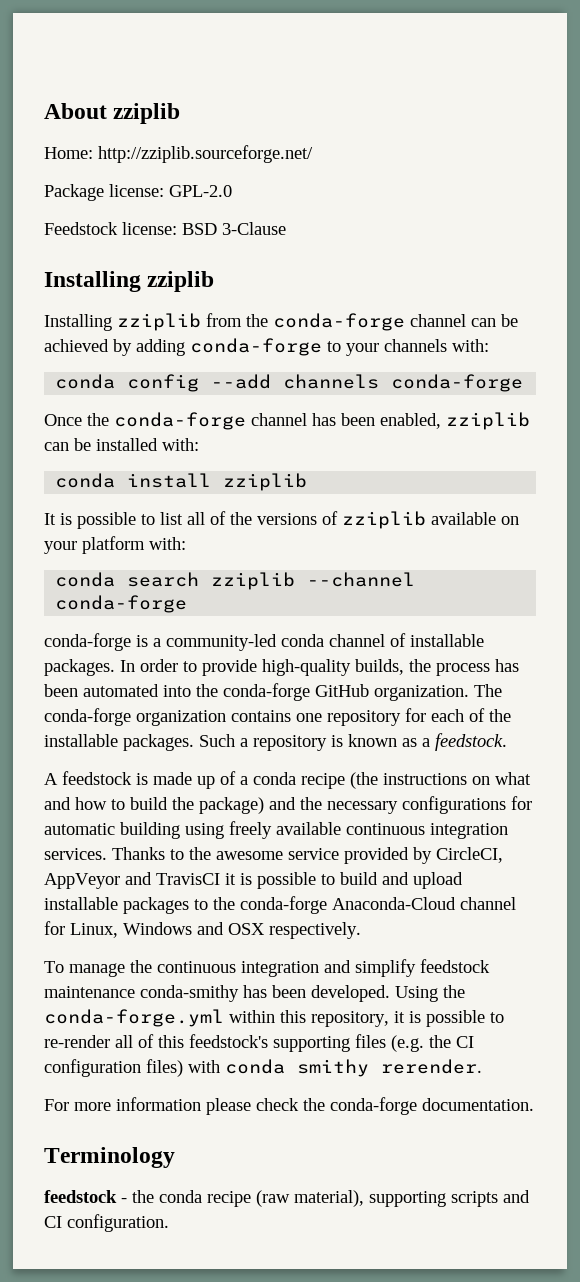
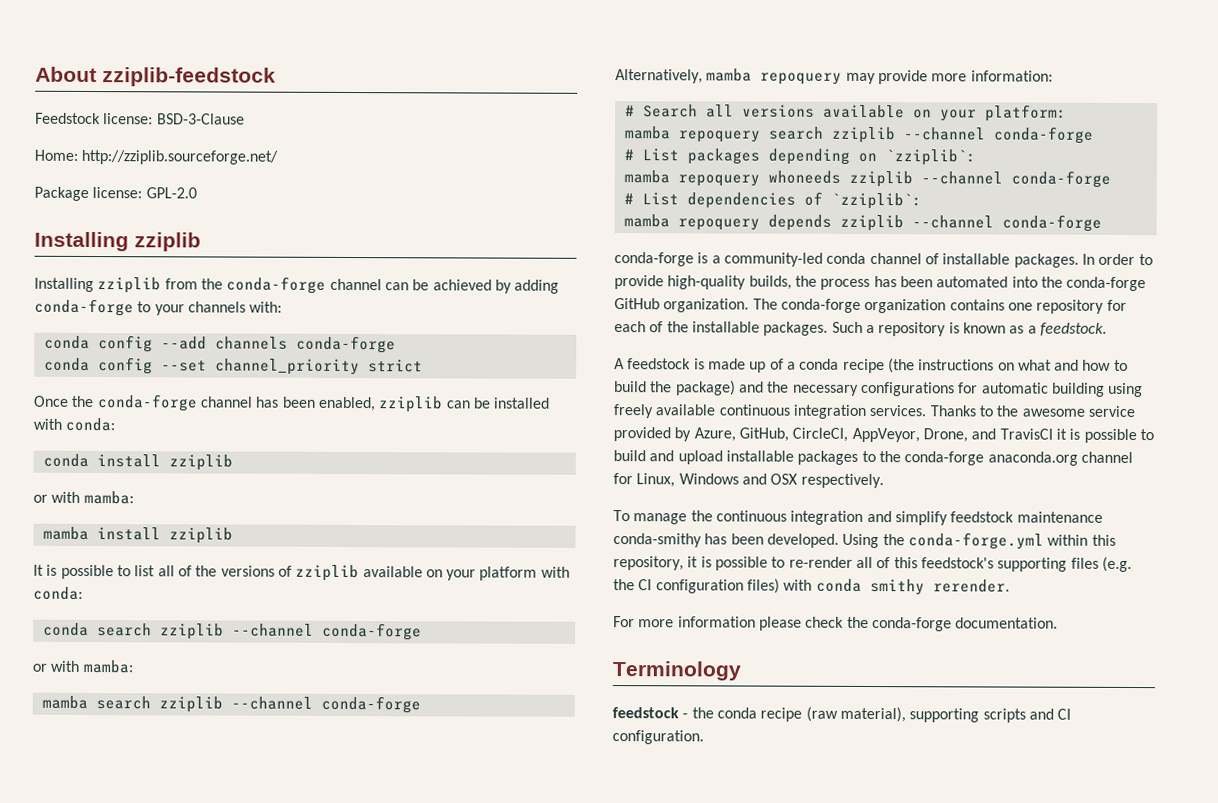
- About zziplib
+ About zziplib-feedstock
+ Feedstock license: BSD-3-Clause
- Feedstock license: BSD 3-Clause
+ conda config --set channel_priority strict
- Once the conda-forge channel has been enabled, zziplib can be installed with:
+ Once the conda-forge channel has been enabled, zziplib can be installed with conda:
  conda install zziplib
+ or with mamba:
+ mamba install zziplib
- It is possible to list all of the versions of zziplib available on your platform with:
+ It is possible to list all of the versions of zziplib available on your platform with conda:
  conda search zziplib --channel conda-forge
+ or with mamba:
+ mamba search zziplib --channel conda-forge
+ Alternatively, mamba repoquery may provide more information:
+ # Search all versions available on your platform:
+ mamba repoquery search zziplib --channel conda-forge
+ # List packages depending on `zziplib`:
+ mamba repoquery whoneeds zziplib --channel conda-forge
+ # List dependencies of `zziplib`:
+ mamba repoquery depends zziplib --channel conda-forge
- Thanks to the awesome service provided by CircleCI, AppVeyor and TravisCI it is possible to build and upload installable packages to the conda-forge Anaconda-Cloud channel for Linux, Windows and OSX respectively.
+ Thanks to the awesome service provided by Azure, GitHub, CircleCI, AppVeyor, Drone, and TravisCI it is possible to build and upload installable packages to the conda-forge anaconda.org channel for Linux, Windows and OSX respectively.

